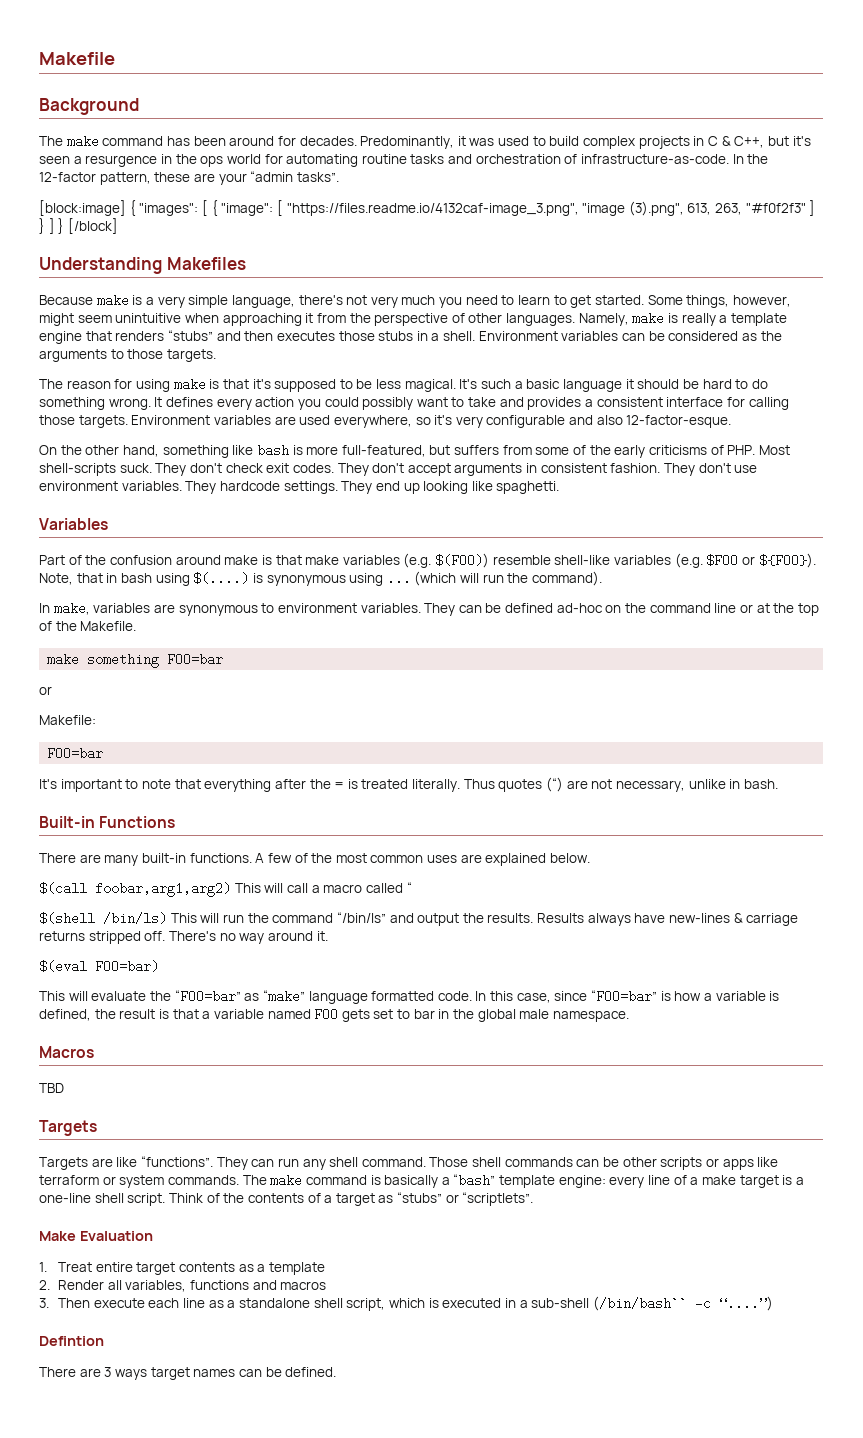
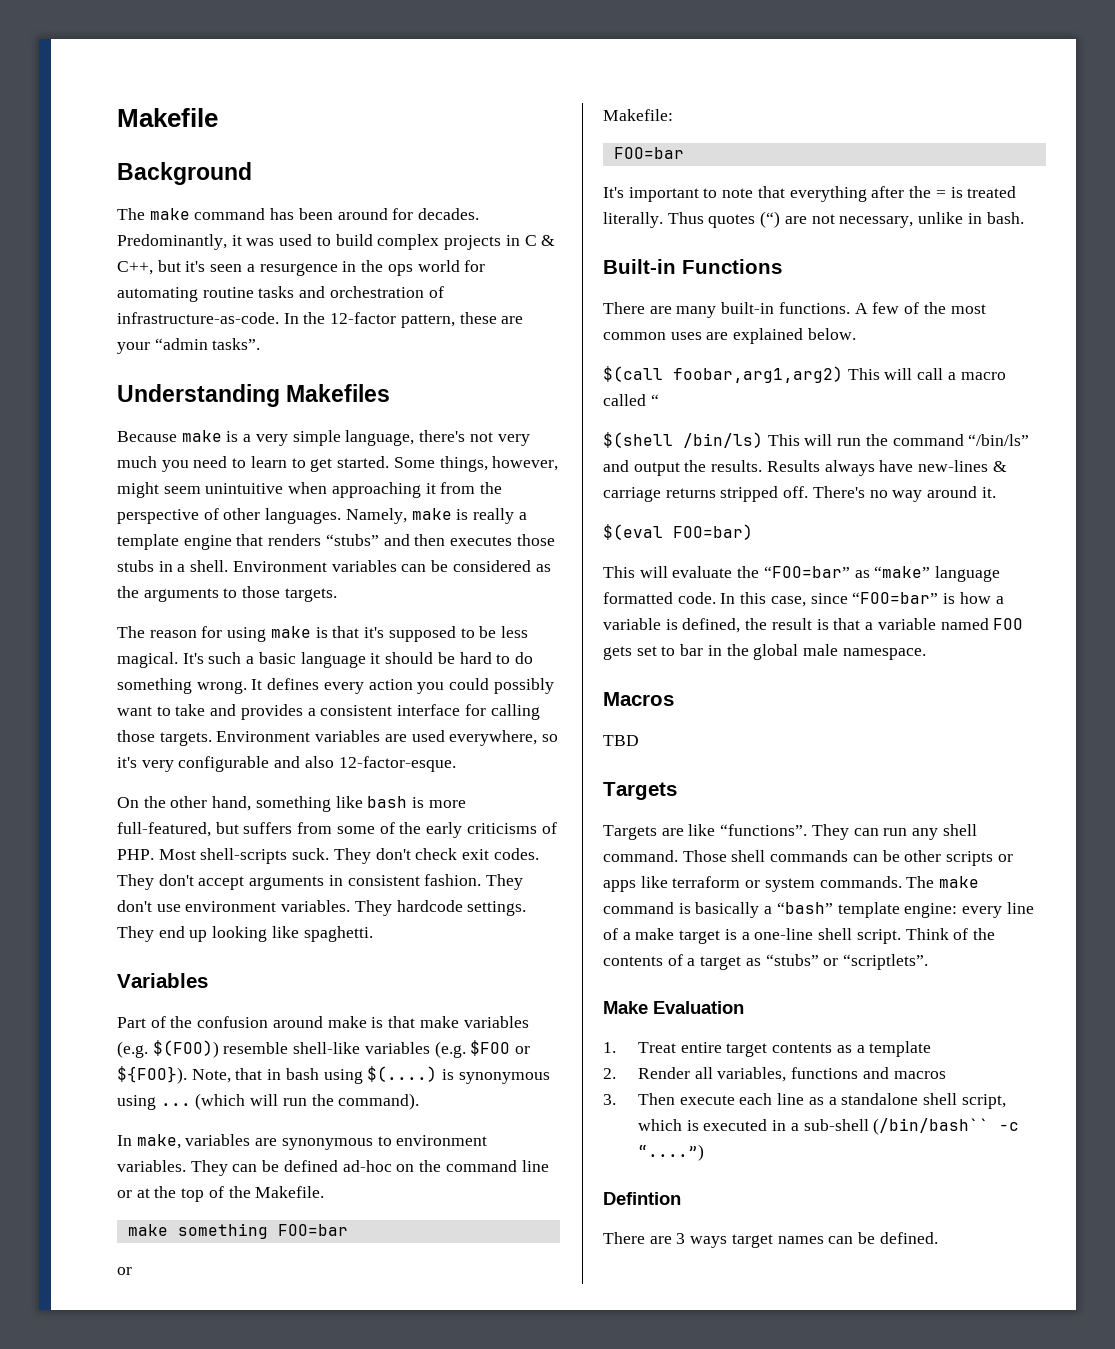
- [block:image] { "images": [ { "image": [ "https://files.readme.io/4132caf-image_3.png", "image (3).png", 613, 263, "#f0f2f3" ] } ] } [/block]

